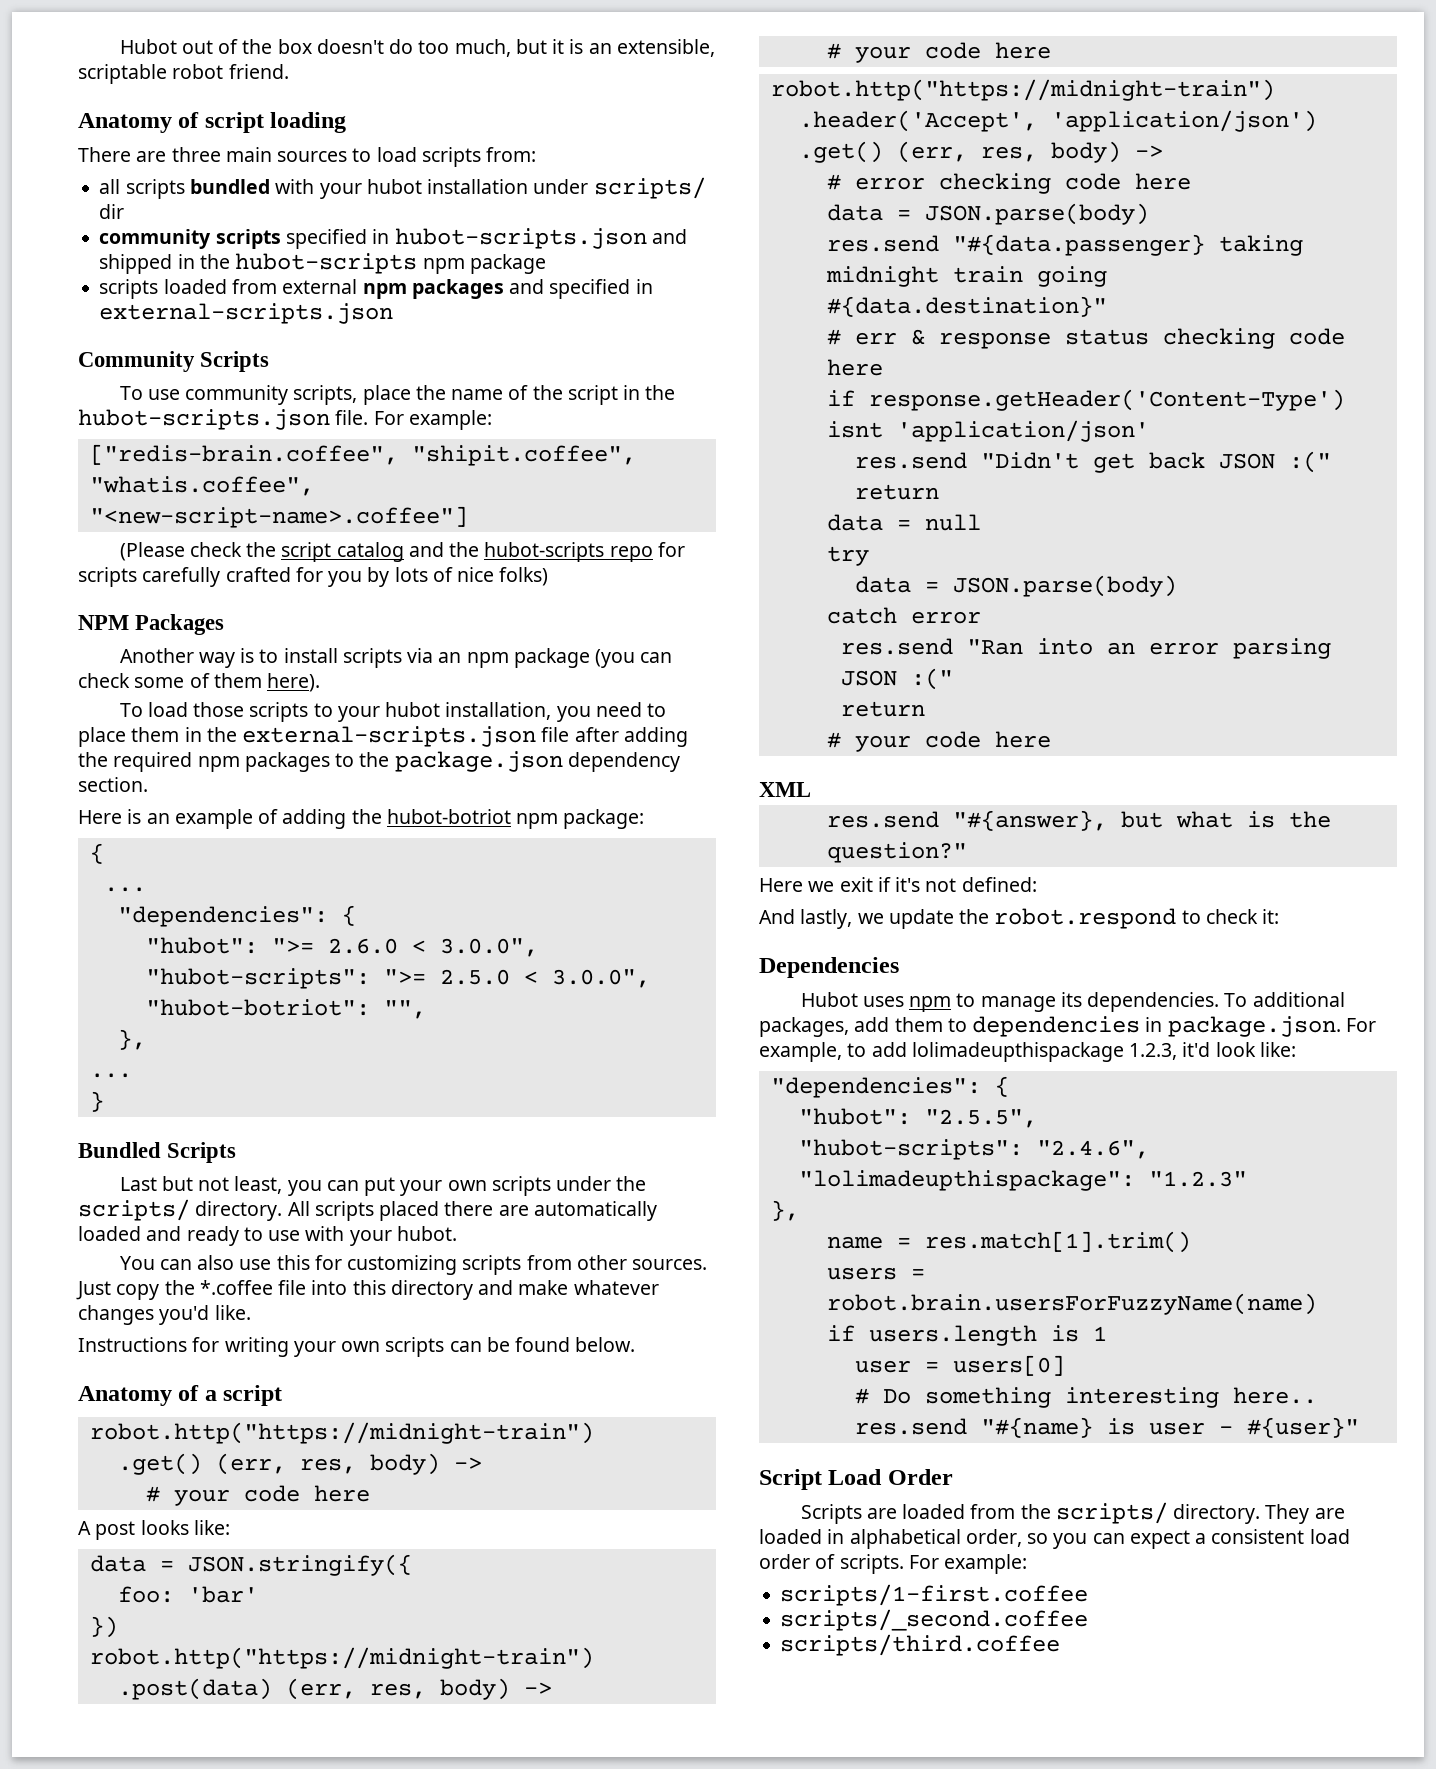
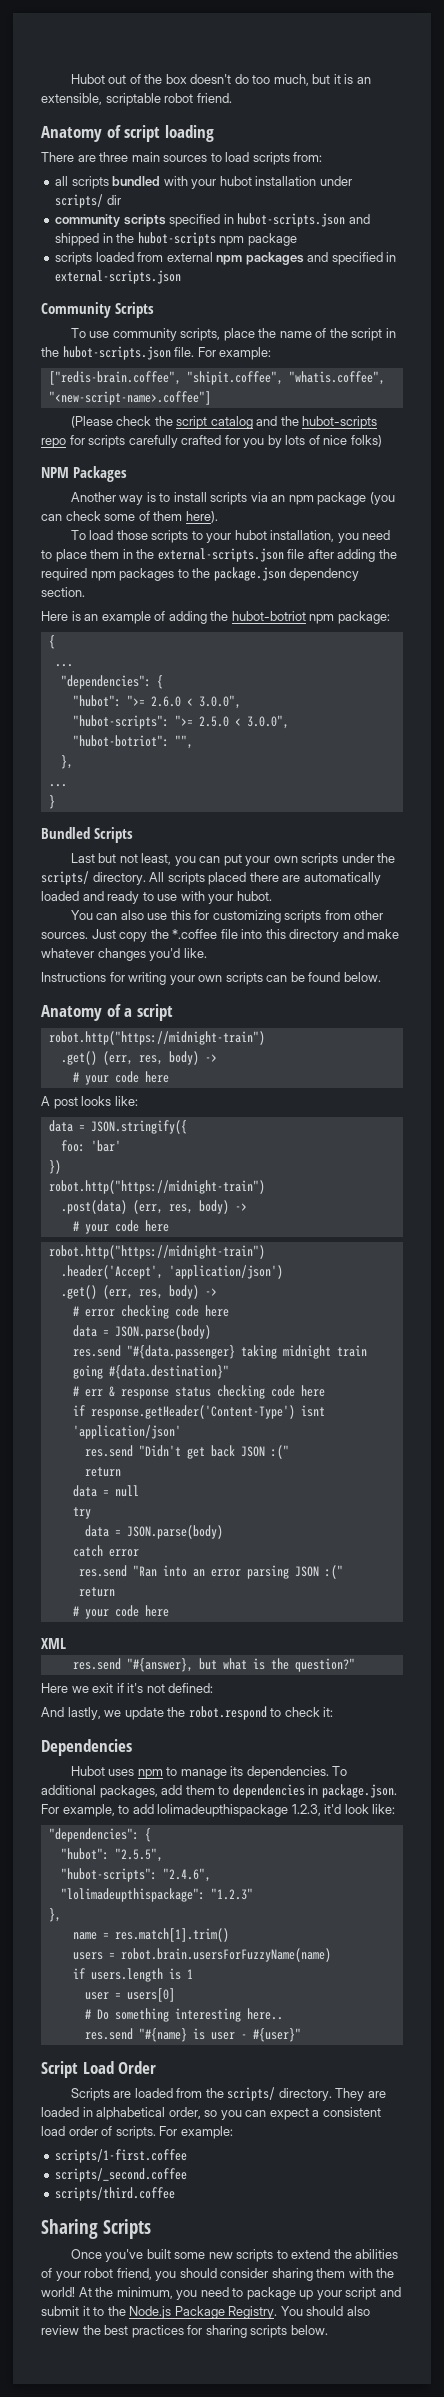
+ Sharing Scripts
+ Once you've built some new scripts to extend the abilities of your robot friend, you should consider sharing them with the world! At the minimum, you need to package up your script and submit it to the Node.js Package Registry. You should also review the best practices for sharing scripts below.

